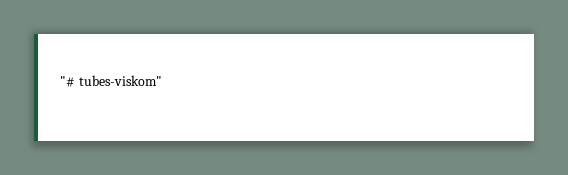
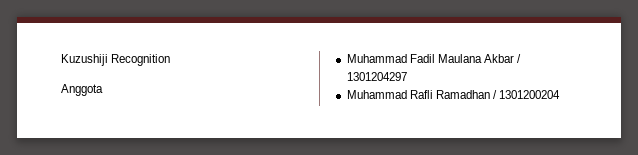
- "# tubes-viskom"
+ Kuzushiji Recognition
+ Anggota
+ Muhammad Fadil Maulana Akbar / 1301204297
+ Muhammad Rafli Ramadhan / 1301200204

